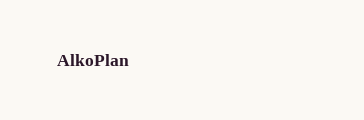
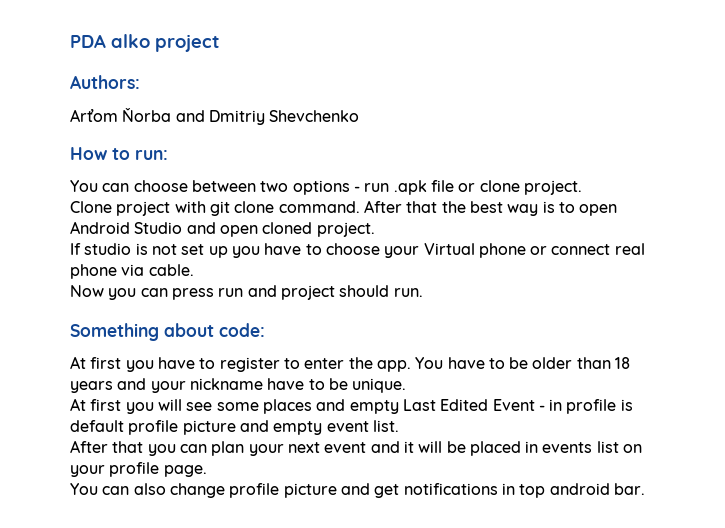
- AlkoPlan
+ PDA alko project
+ Authors:
+ Arťom Ňorba and Dmitriy Shevchenko
+ How to run:
+ You can choose between two options - run .apk file or clone project.
+ Clone project with git clone command. After that the best way is to open Android Studio and open cloned project.
+ If studio is not set up you have to choose your Virtual phone or connect real phone via cable.
+ Now you can press run and project should run.
+ Something about code:
+ At first you have to register to enter the app. You have to be older than 18 years and your nickname have to be unique.
+ At first you will see some places and empty Last Edited Event - in profile is default profile picture and empty event list.
+ After that you can plan your next event and it will be placed in events list on your profile page.
+ You can also change profile picture and get notifications in top android bar.

